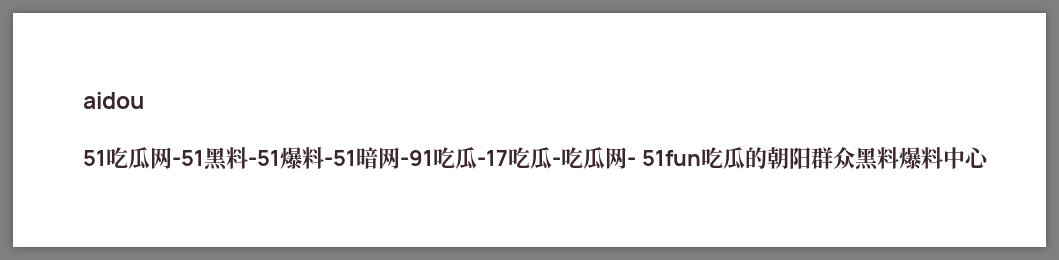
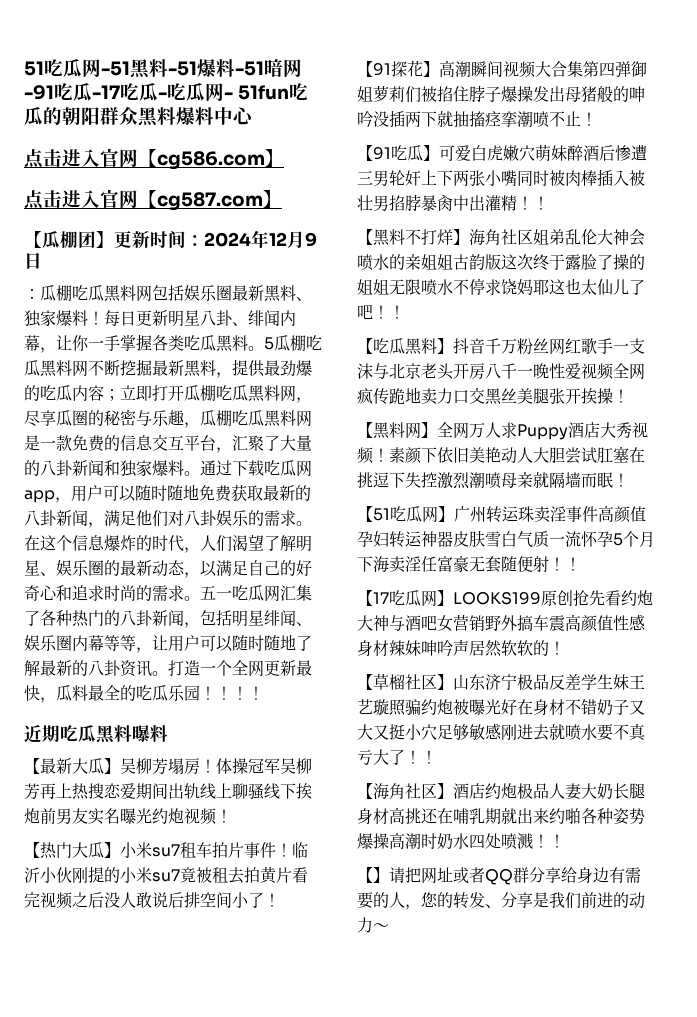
- aidou
+ 点击进入官网【cg586.com】
+ 点击进入官网【cg587.com】
+ 【瓜棚团】更新时间：2024年12月9日
+ ：瓜棚吃瓜黑料网包括娱乐圈最新黑料、独家爆料！每日更新明星八卦、绯闻内幕，让你一手掌握各类吃瓜黑料。5瓜棚吃瓜黑料网不断挖掘最新黑料，提供最劲爆的吃瓜内容；立即打开瓜棚吃瓜黑料网，尽享瓜圈的秘密与乐趣，瓜棚吃瓜黑料网是一款免费的信息交互平台，汇聚了大量的八卦新闻和独家爆料。通过下载吃瓜网app，用户可以随时随地免费获取最新的八卦新闻，满足他们对八卦娱乐的需求。在这个信息爆炸的时代，人们渴望了解明星、娱乐圈的最新动态，以满足自己的好奇心和追求时尚的需求。五一吃瓜网汇集了各种热门的八卦新闻，包括明星绯闻、娱乐圈内幕等等，让用户可以随时随地了解最新的八卦资讯。打造一个全网更新最快，瓜料最全的吃瓜乐园！！！！
+ 近期吃瓜黑料曝料
+ 【最新大瓜】吴柳芳塌房！体操冠军吴柳芳再上热搜恋爱期间出轨线上聊骚线下挨炮前男友实名曝光约炮视频！
+ 【热门大瓜】小米su7租车拍片事件！临沂小伙刚提的小米su7竟被租去拍黄片看完视频之后没人敢说后排空间小了！
+ 【91探花】高潮瞬间视频大合集第四弹御姐萝莉们被掐住脖子爆操发出母猪般的呻吟没插两下就抽搐痉挛潮喷不止！
+ 【91吃瓜】可爱白虎嫩穴萌妹醉酒后惨遭三男轮奸上下两张小嘴同时被肉棒插入被壮男掐脖暴肏中出灌精！！
+ 【黑料不打烊】海角社区姐弟乱伦大神会喷水的亲姐姐古韵版这次终于露脸了操的姐姐无限喷水不停求饶妈耶这也太仙儿了吧！！
+ 【吃瓜黑料】抖音千万粉丝网红歌手一支沫与北京老头开房八千一晚性爱视频全网疯传跪地卖力口交黑丝美腿张开挨操！
+ 【黑料网】全网万人求Puppy酒店大秀视频！素颜下依旧美艳动人大胆尝试肛塞在挑逗下失控激烈潮喷母亲就隔墙而眠！
+ 【51吃瓜网】广州转运珠卖淫事件高颜值孕妇转运神器皮肤雪白气质一流怀孕5个月下海卖淫任富豪无套随便射！！
+ 【17吃瓜网】LOOKS199原创抢先看约炮大神与酒吧女营销野外搞车震高颜值性感身材辣妹呻吟声居然软软的！
+ 【草榴社区】山东济宁极品反差学生妹王艺璇照骗约炮被曝光好在身材不错奶子又大又挺小穴足够敏感刚进去就喷水要不真亏大了！！
+ 【海角社区】酒店约炮极品人妻大奶长腿身材高挑还在哺乳期就出来约啪各种姿势爆操高潮时奶水四处喷溅！！
+ 【】请把网址或者QQ群分享给身边有需要的人，您的转发、分享是我们前进的动力～

